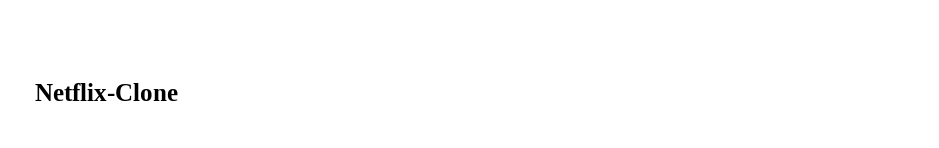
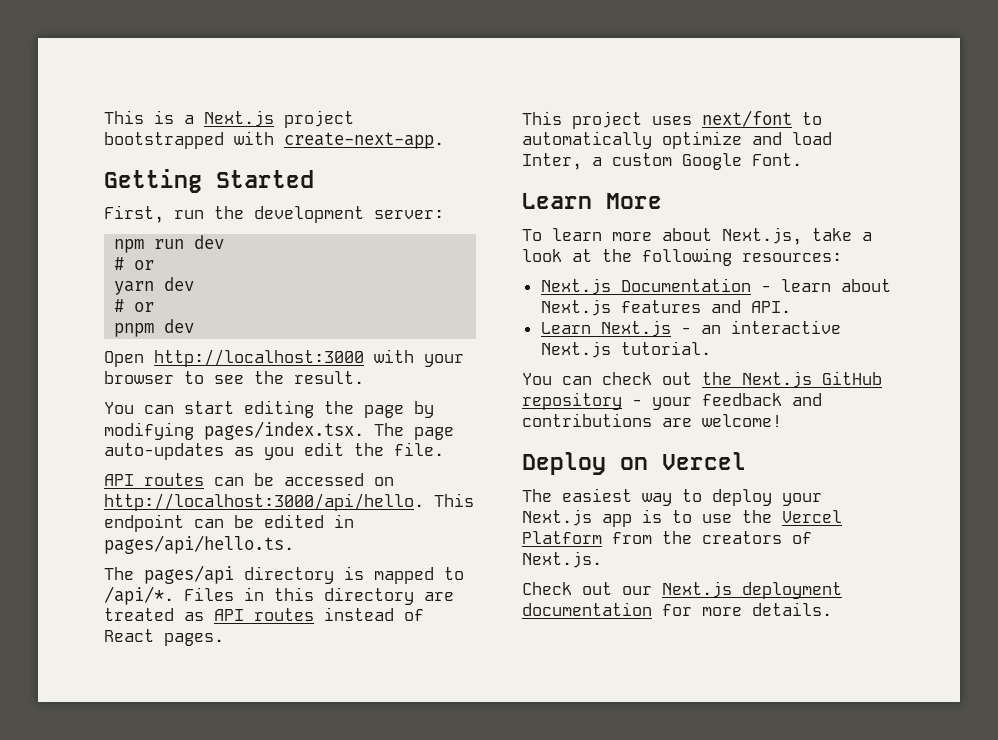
- Netflix-Clone
+ This is a Next.js project bootstrapped with create-next-app.
+ Getting Started
+ First, run the development server:
+ npm run dev
+ # or
+ yarn dev
+ # or
+ pnpm dev
+ Open http://localhost:3000 with your browser to see the result.
+ You can start editing the page by modifying pages/index.tsx. The page auto-updates as you edit the file.
+ API routes can be accessed on http://localhost:3000/api/hello. This endpoint can be edited in pages/api/hello.ts.
+ The pages/api directory is mapped to /api/*. Files in this directory are treated as API routes instead of React pages.
+ This project uses next/font to automatically optimize and load Inter, a custom Google Font.
+ Learn More
+ To learn more about Next.js, take a look at the following resources:
+ Next.js Documentation - learn about Next.js features and API.
+ Learn Next.js - an interactive Next.js tutorial.
+ You can check out the Next.js GitHub repository - your feedback and contributions are welcome!
+ Deploy on Vercel
+ The easiest way to deploy your Next.js app is to use the Vercel Platform from the creators of Next.js.
+ Check out our Next.js deployment documentation for more details.

